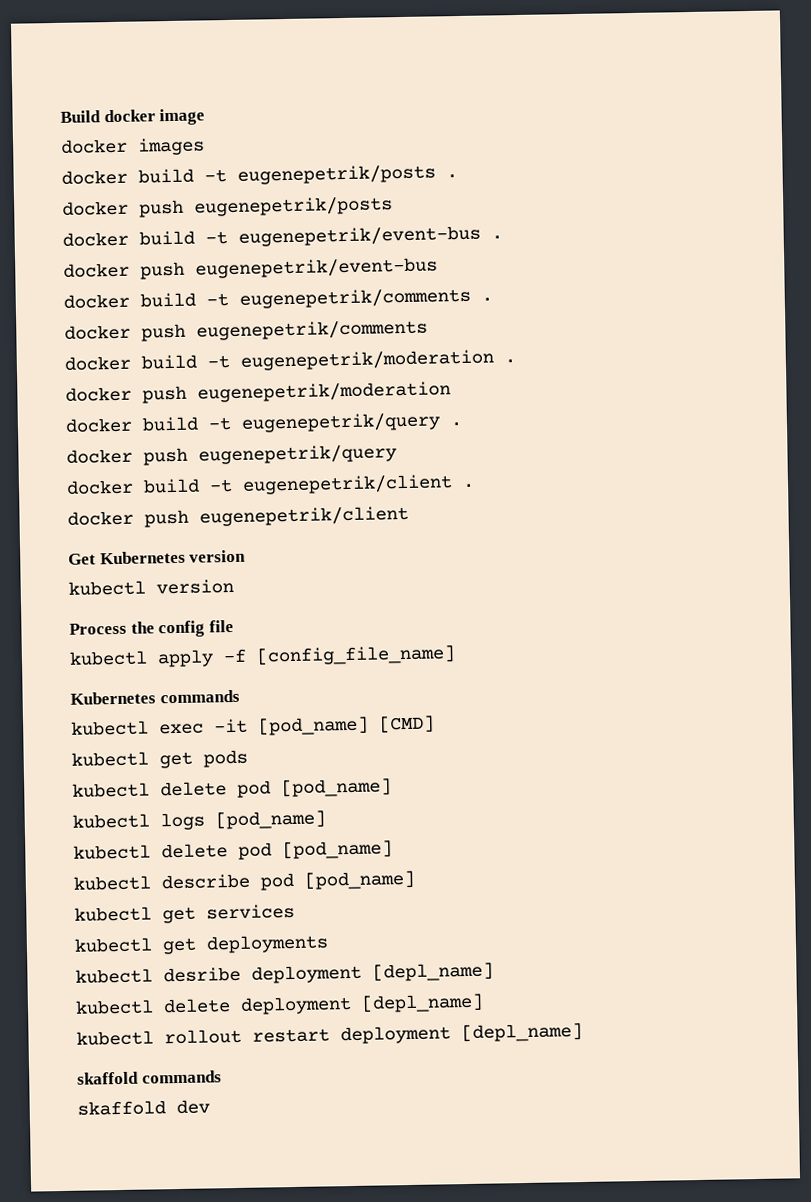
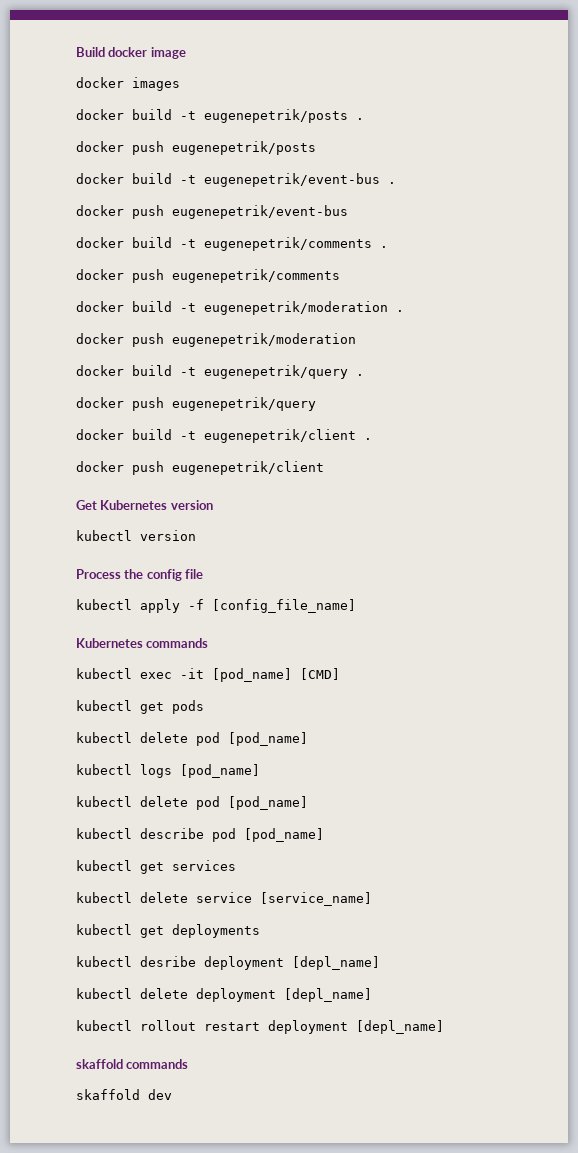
+ kubectl delete service [service_name]

